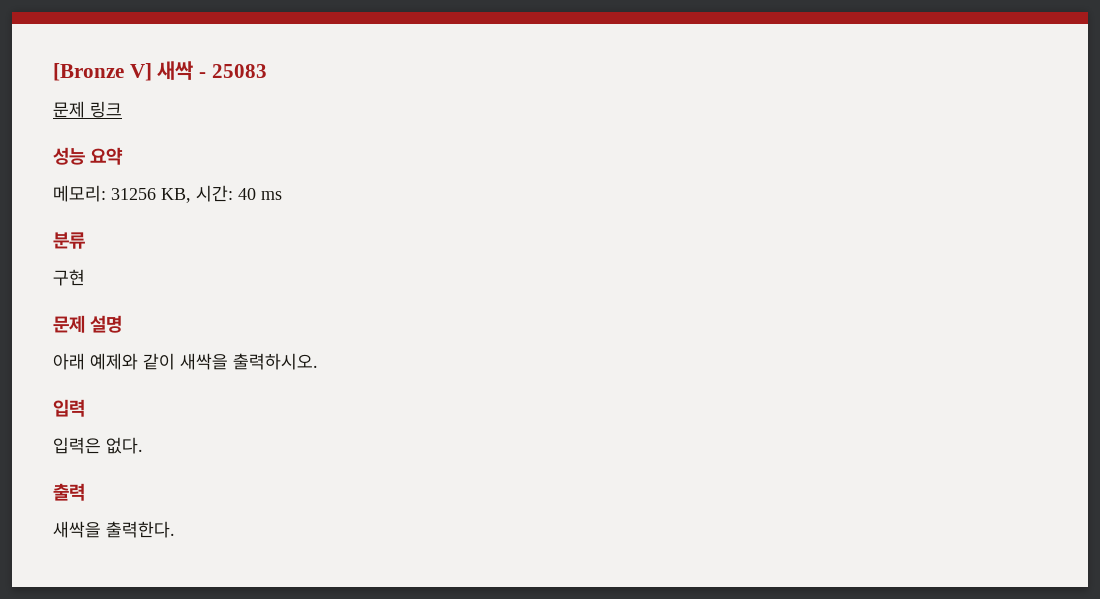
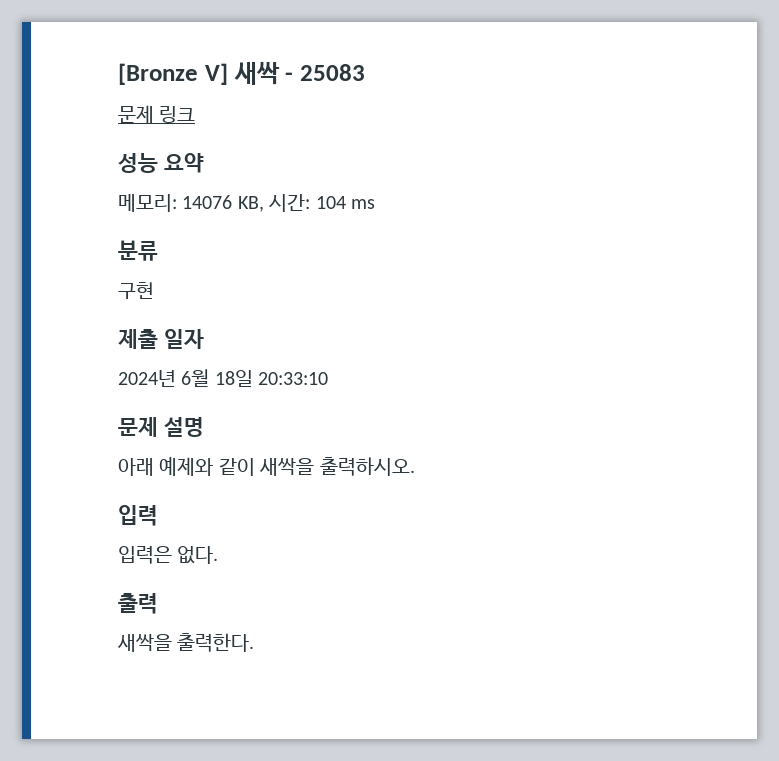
- 메모리: 31256 KB, 시간: 40 ms
+ 메모리: 14076 KB, 시간: 104 ms
+ 제출 일자
+ 2024년 6월 18일 20:33:10

